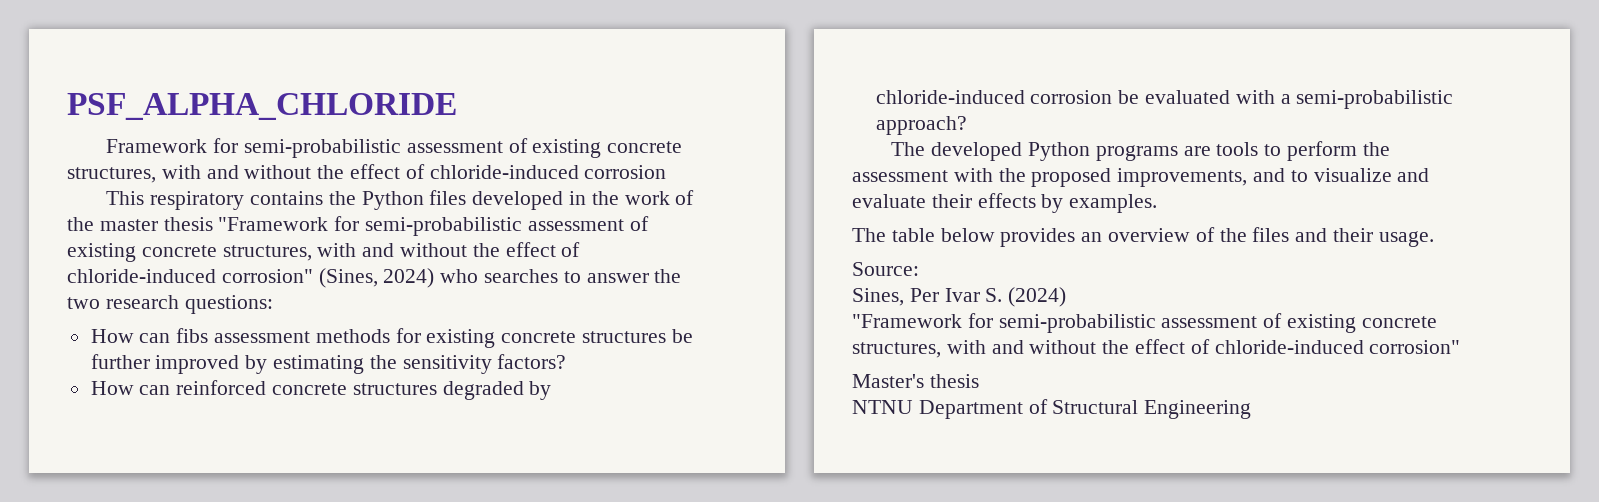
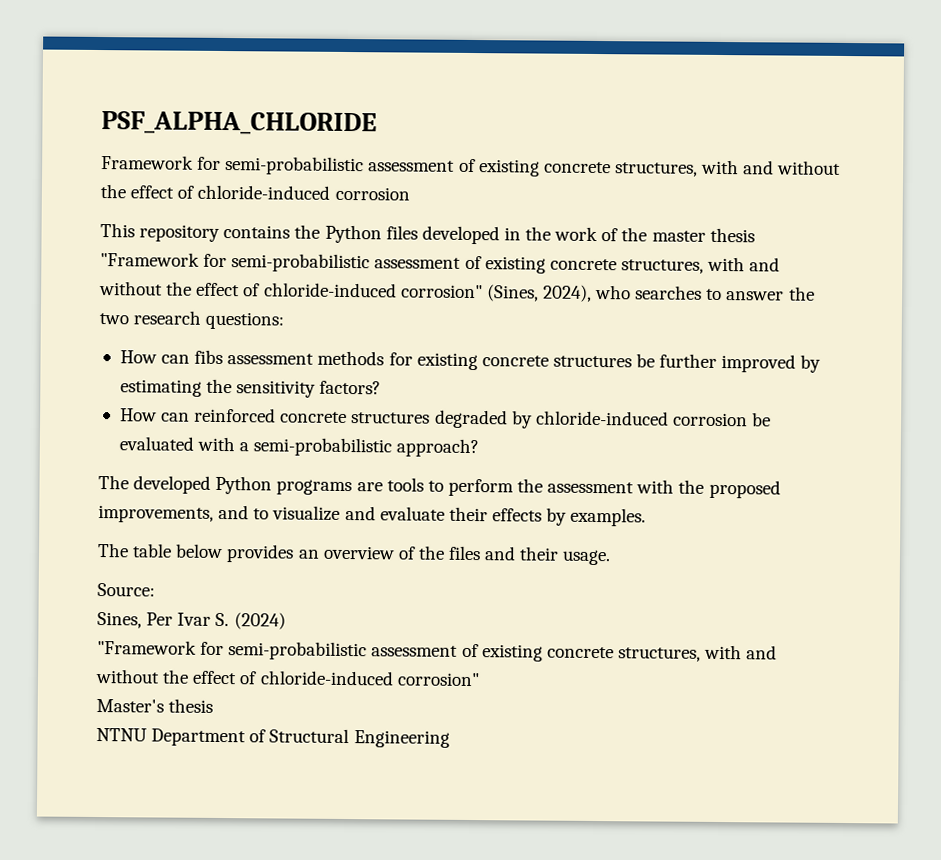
- This respiratory contains the Python files developed in the work of the master thesis "Framework for semi-probabilistic assessment of existing concrete structures, with and without the effect of chloride-induced corrosion" (Sines, 2024) who searches to answer the two research questions:
+ This repository contains the Python files developed in the work of the master thesis "Framework for semi-probabilistic assessment of existing concrete structures, with and without the effect of chloride-induced corrosion" (Sines, 2024), who searches to answer the two research questions:

